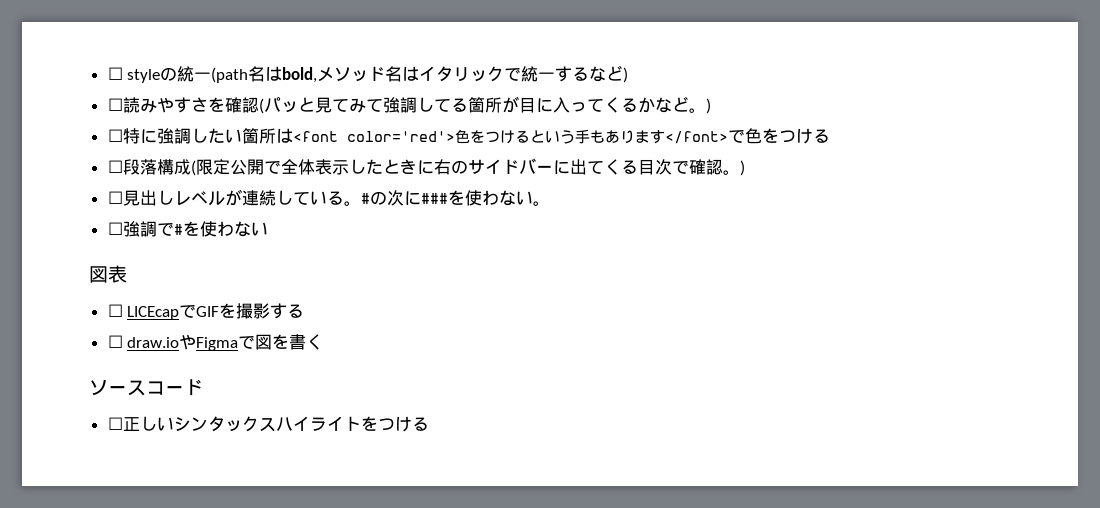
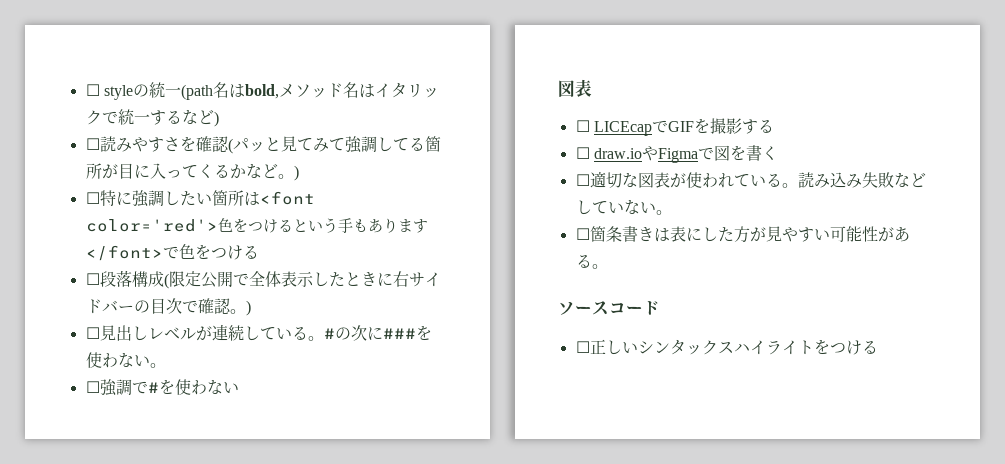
- ☐段落構成(限定公開で全体表示したときに右のサイドバーに出てくる目次で確認。)
+ ☐段落構成(限定公開で全体表示したときに右サイドバーの目次で確認。)
+ ☐適切な図表が使われている。読み込み失敗などしていない。
+ ☐箇条書きは表にした方が見やすい可能性がある。

